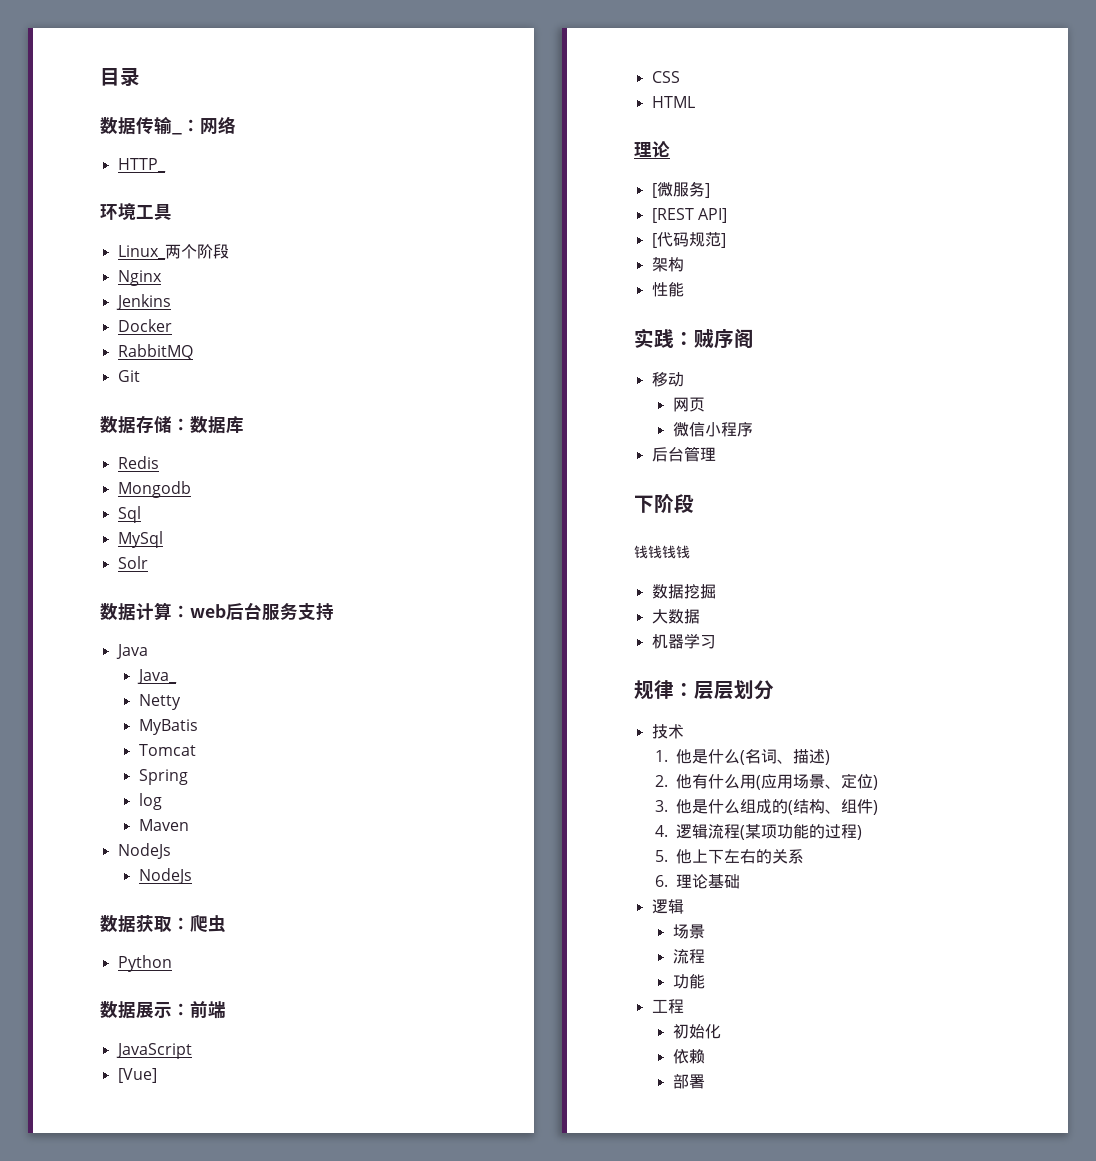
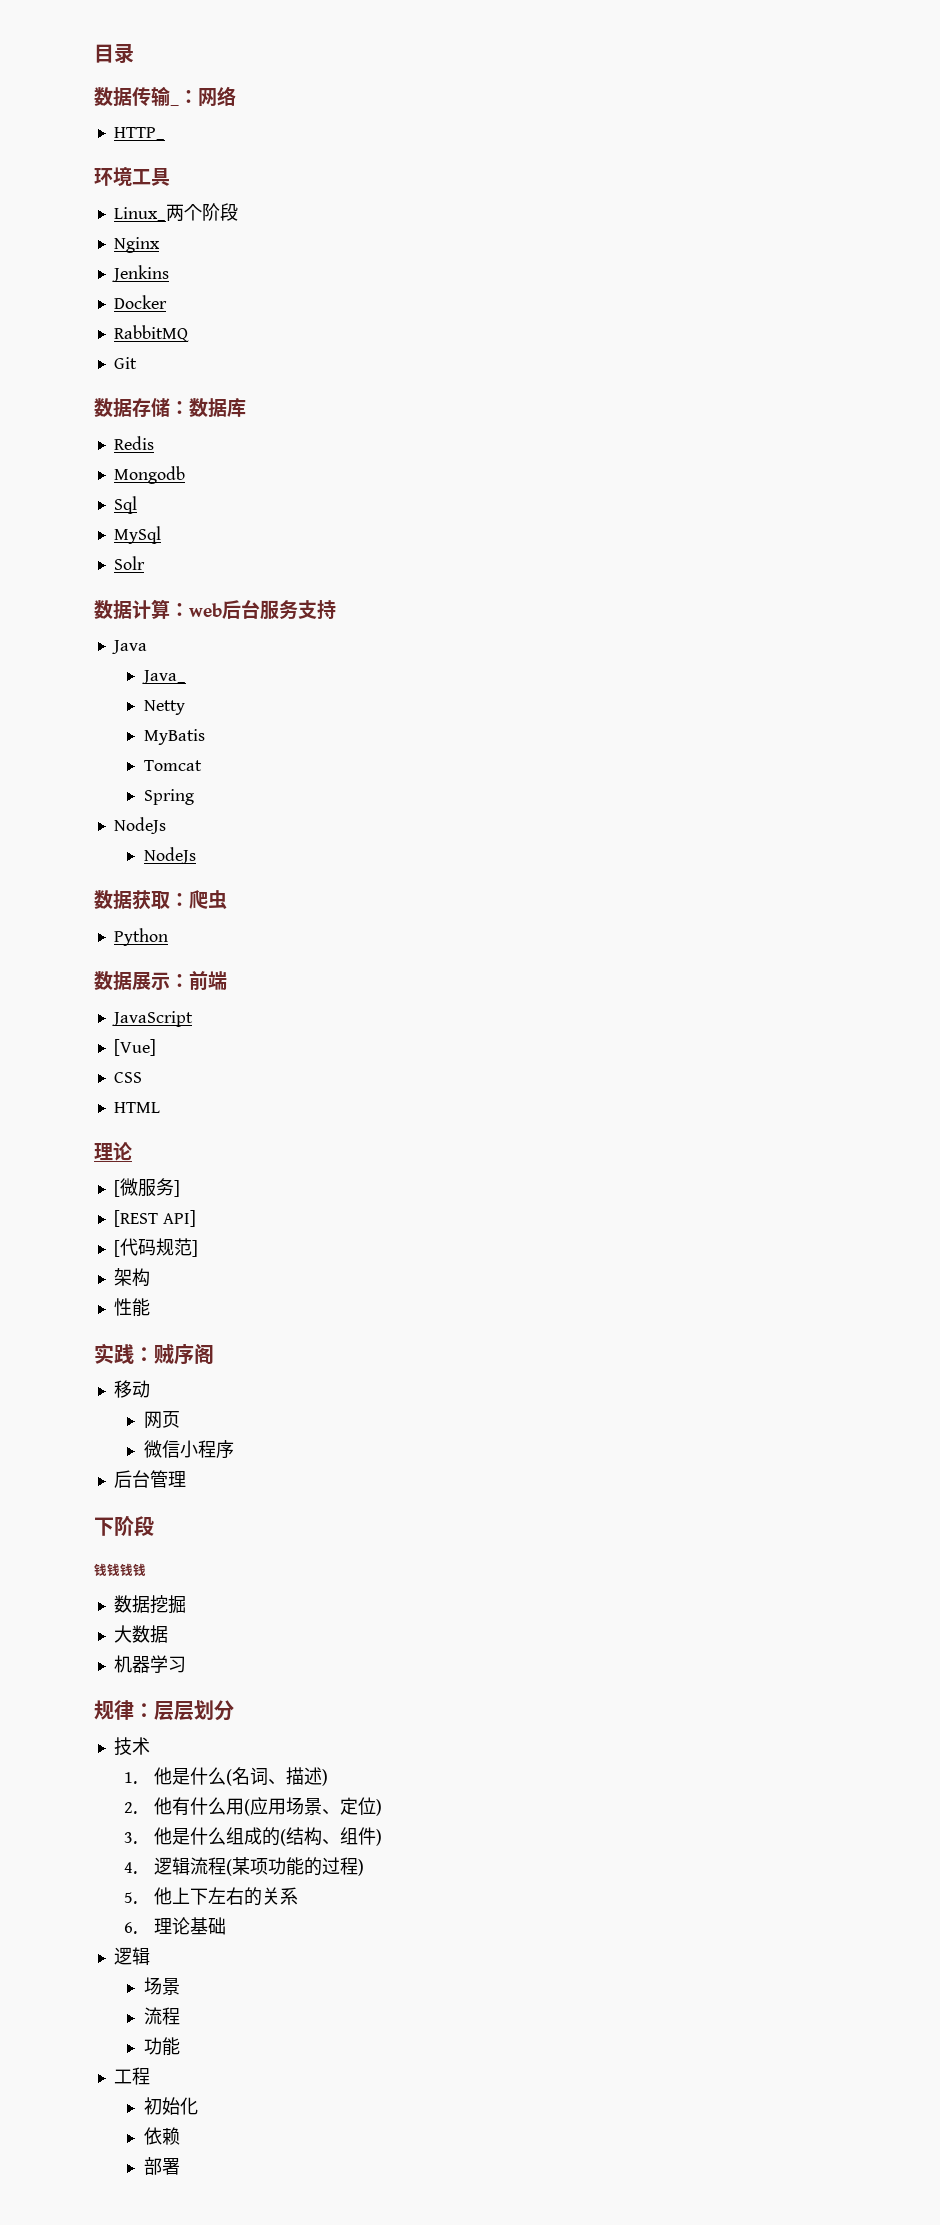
- log
- Maven

